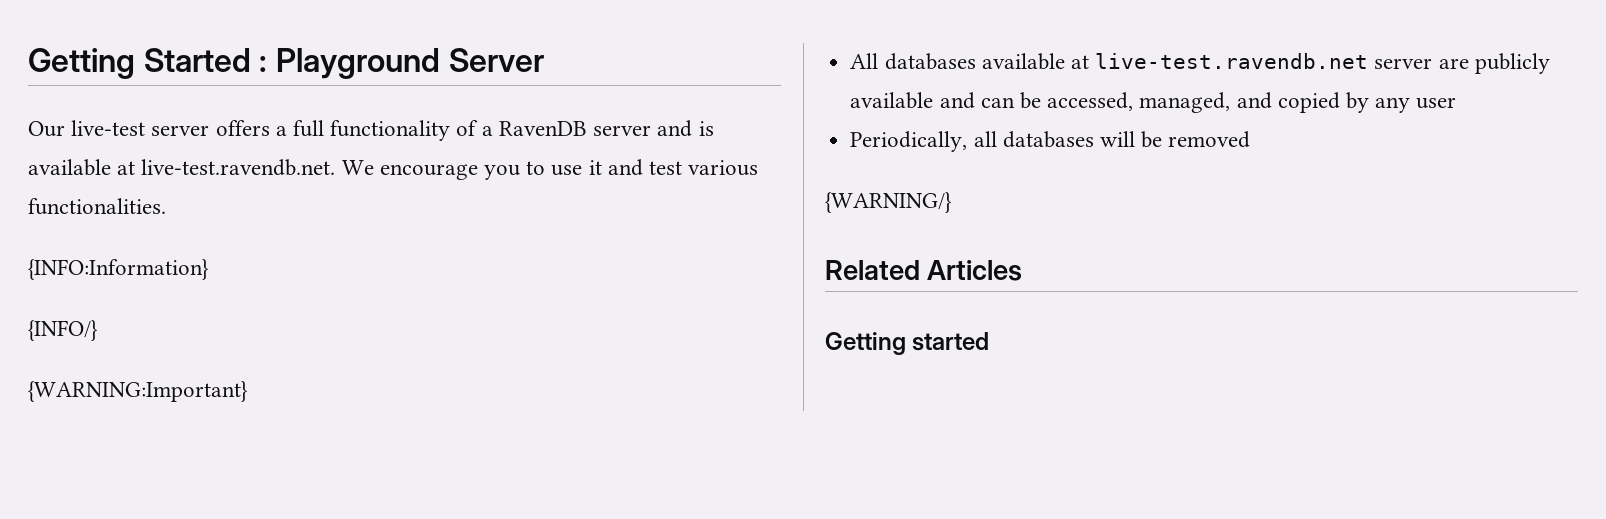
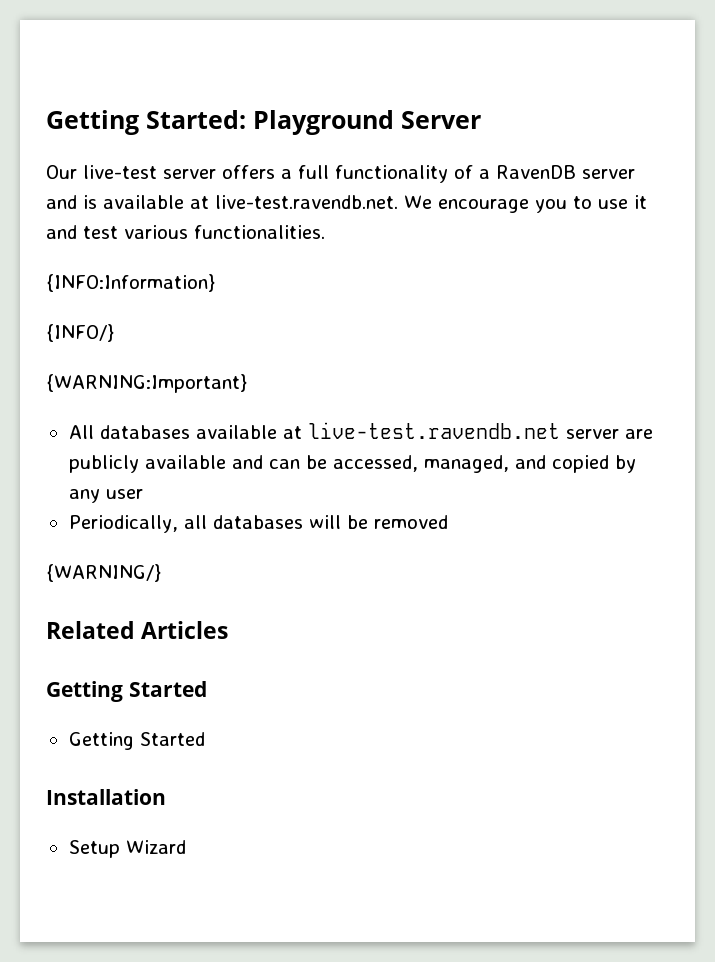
- Getting Started : Playground Server
+ Getting Started: Playground Server
  Related Articles
- Getting started
+ Getting Started
+ Getting Started
+ Installation
+ Setup Wizard

